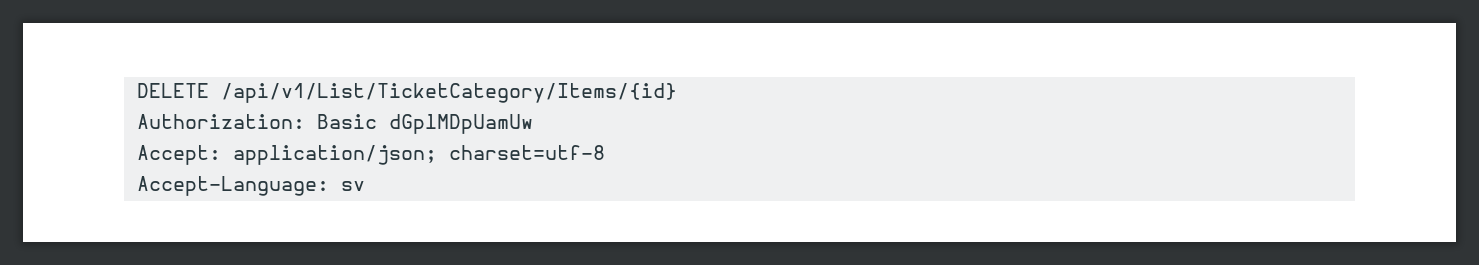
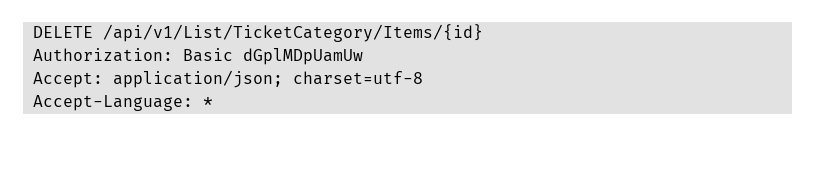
- Accept-Language: sv
+ Accept-Language: *

